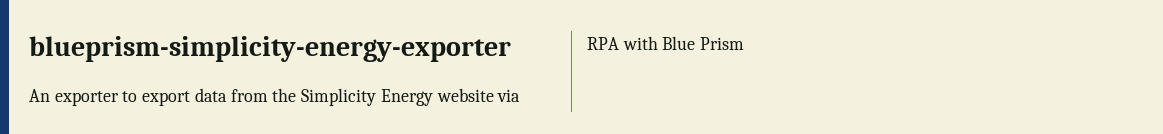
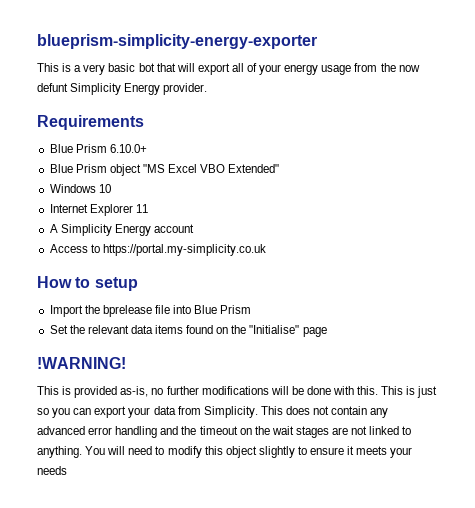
- An exporter to export data from the Simplicity Energy website via RPA with Blue Prism
+ This is a very basic bot that will export all of your energy usage from the now defunt Simplicity Energy provider.
+ Requirements
+ Blue Prism 6.10.0+
+ Blue Prism object "MS Excel VBO Extended"
+ Windows 10
+ Internet Explorer 11
+ A Simplicity Energy account
+ Access to https://portal.my-simplicity.co.uk
+ How to setup
+ Import the bprelease file into Blue Prism
+ Set the relevant data items found on the "Initialise" page
+ !WARNING!
+ This is provided as-is, no further modifications will be done with this. This is just so you can export your data from Simplicity. This does not contain any advanced error handling and the timeout on the wait stages are not linked to anything. You will need to modify this object slightly to ensure it meets your needs

